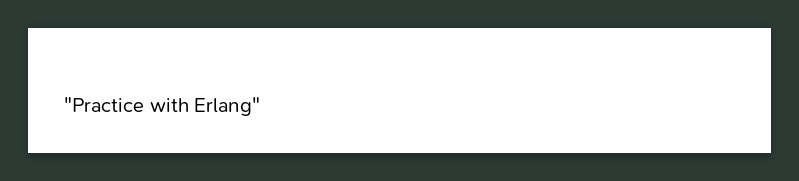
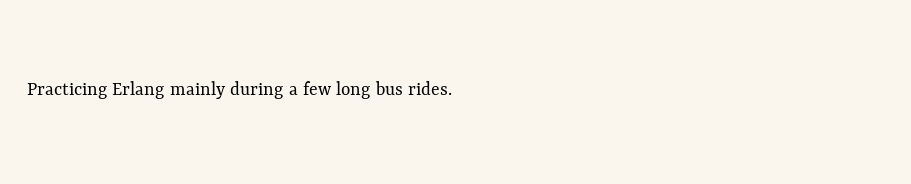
- "Practice with Erlang"
+ Practicing Erlang mainly during a few long bus rides.

